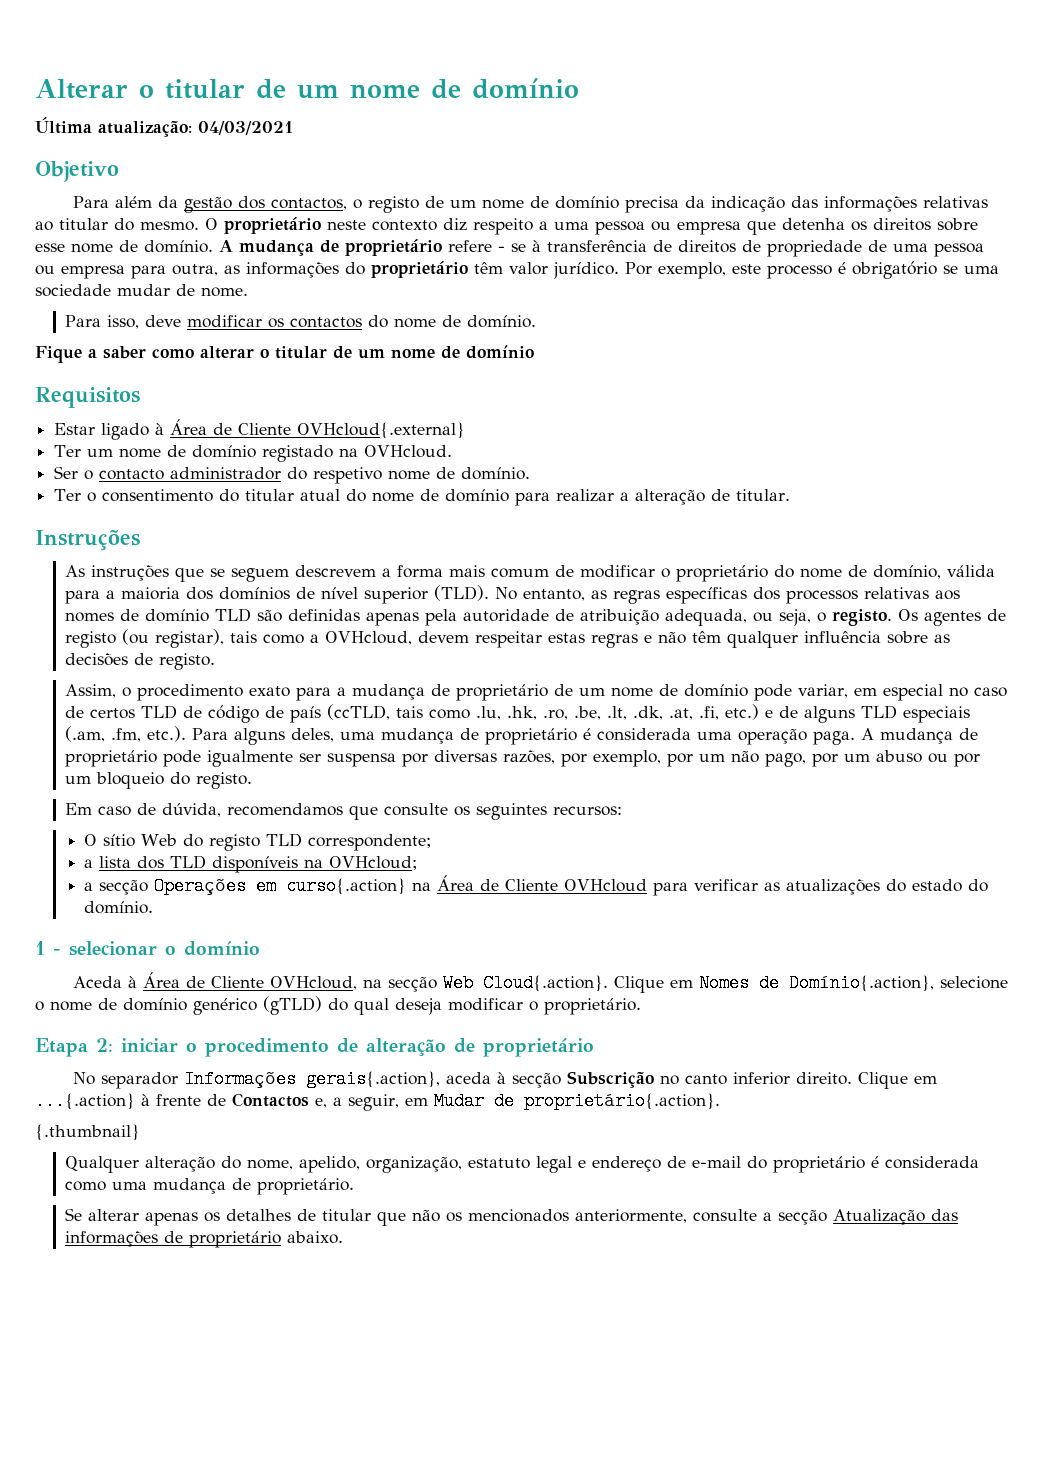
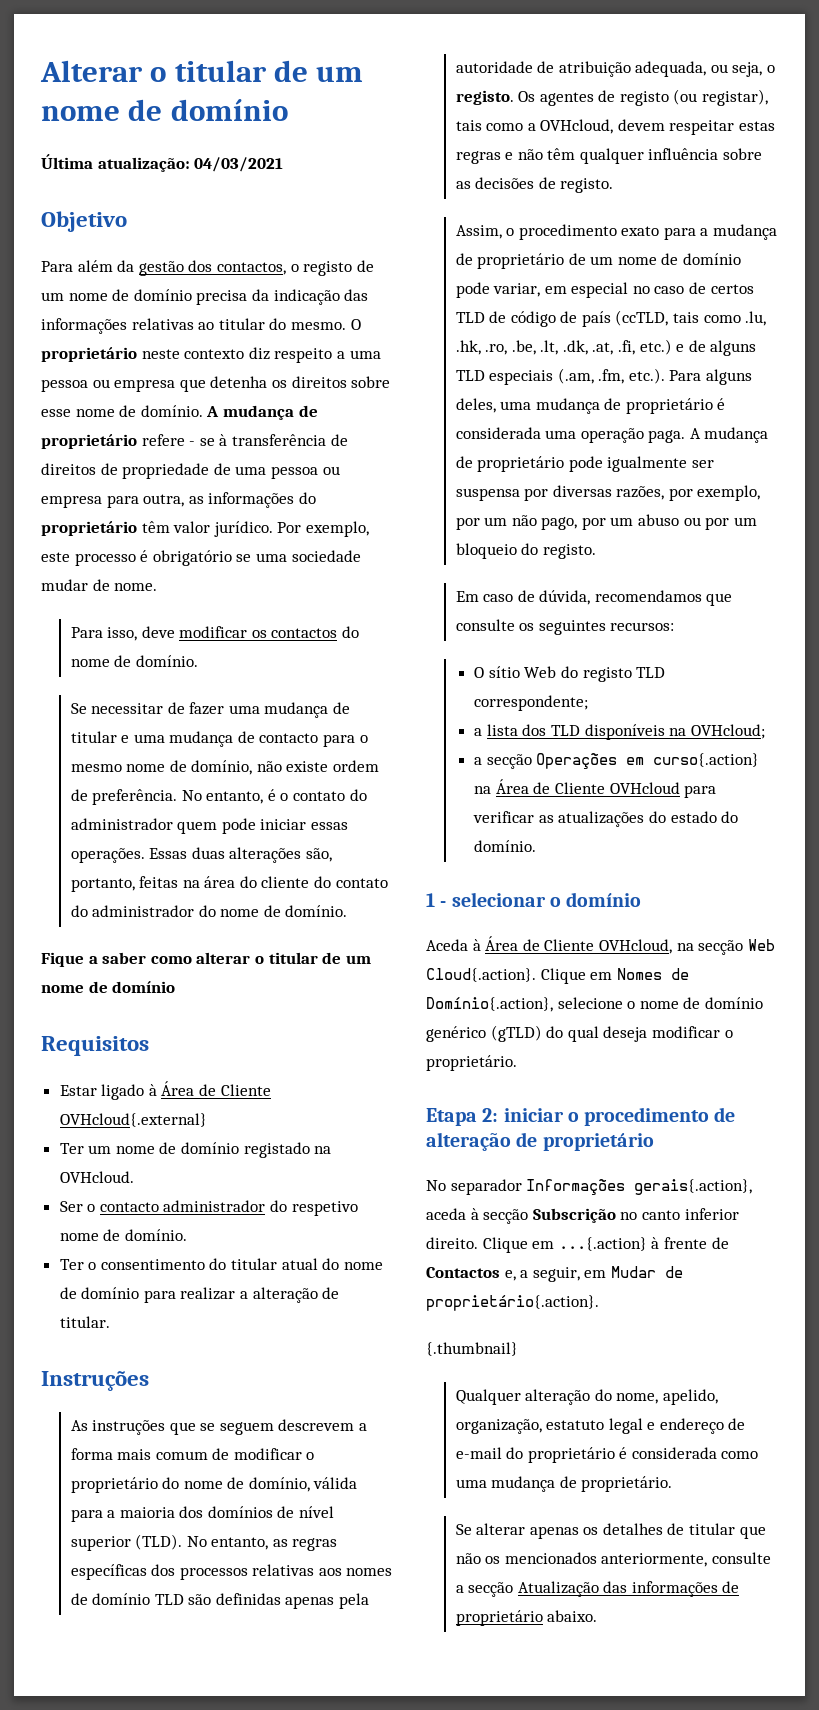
+ Se necessitar de fazer uma mudança de titular e uma mudança de contacto para o mesmo nome de domínio, não existe ordem de preferência. No entanto, é o contato do administrador quem pode iniciar essas operações. Essas duas alterações são, portanto, feitas na área do cliente do contato do administrador do nome de domínio.

